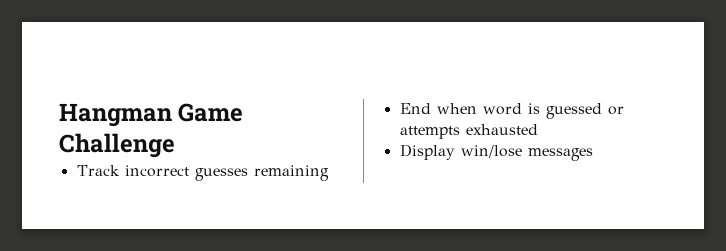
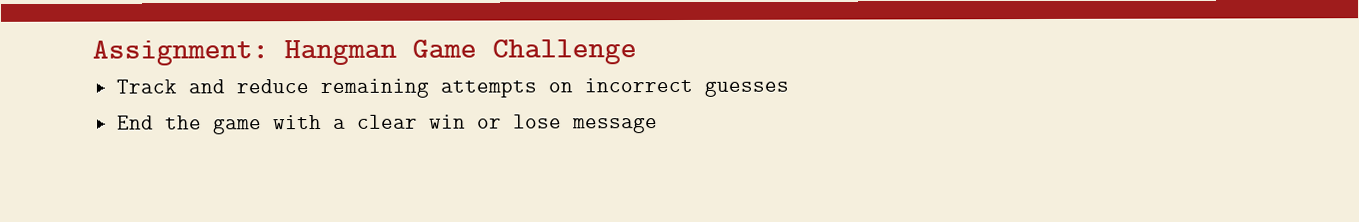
- Hangman Game Challenge
+ Assignment: Hangman Game Challenge
- Track incorrect guesses remaining
+ Track and reduce remaining attempts on incorrect guesses
- End when word is guessed or attempts exhausted
- Display win/lose messages
+ End the game with a clear win or lose message

